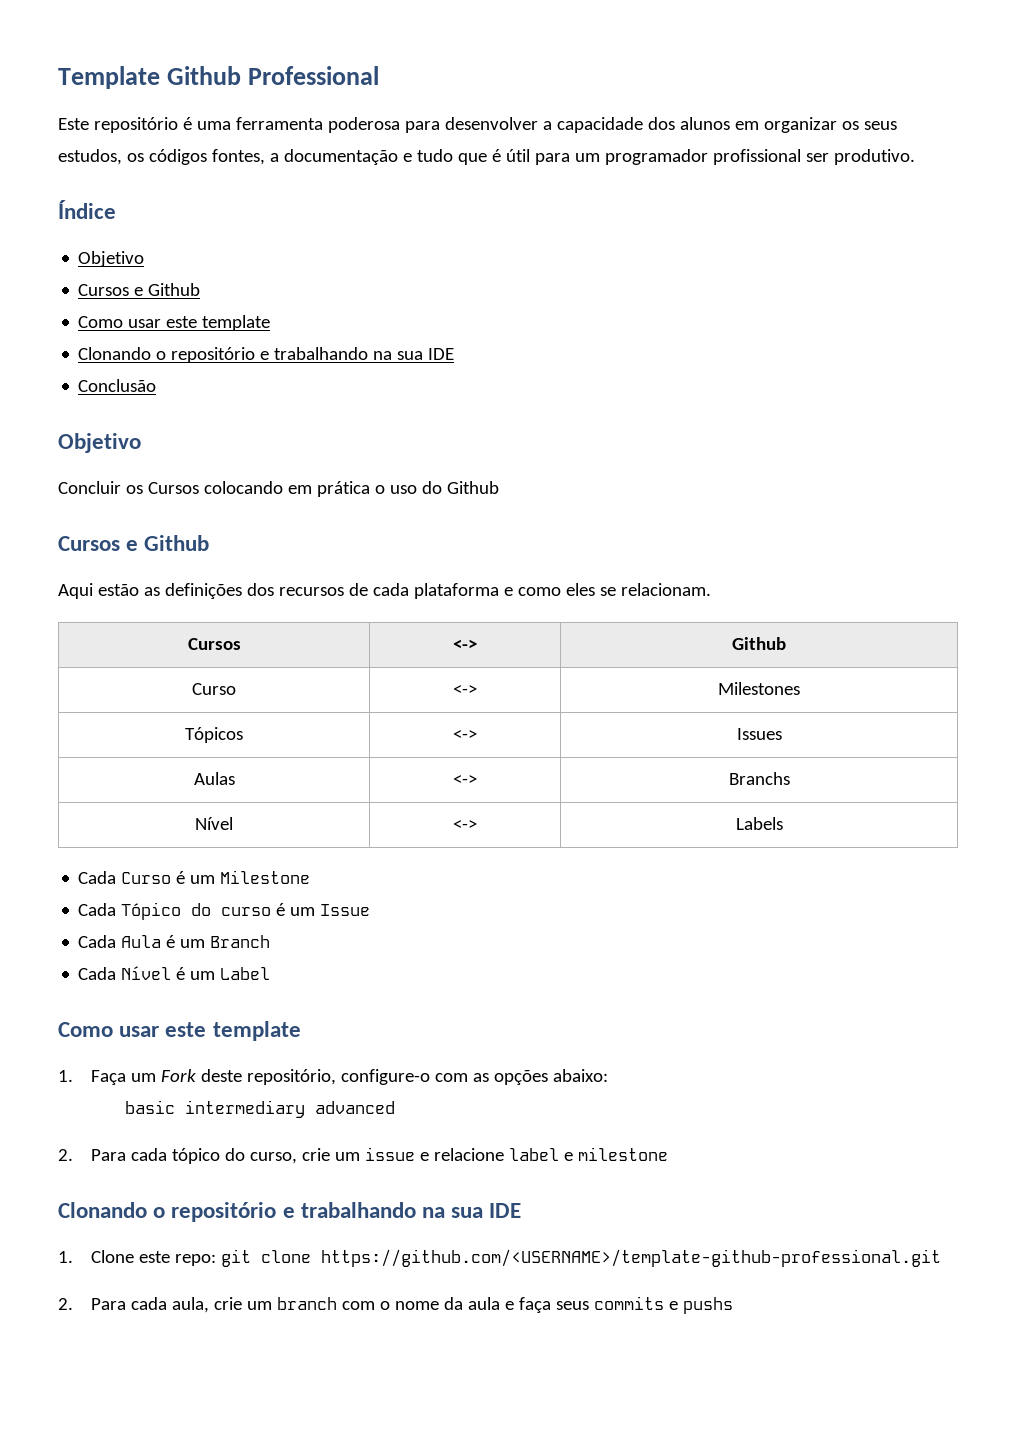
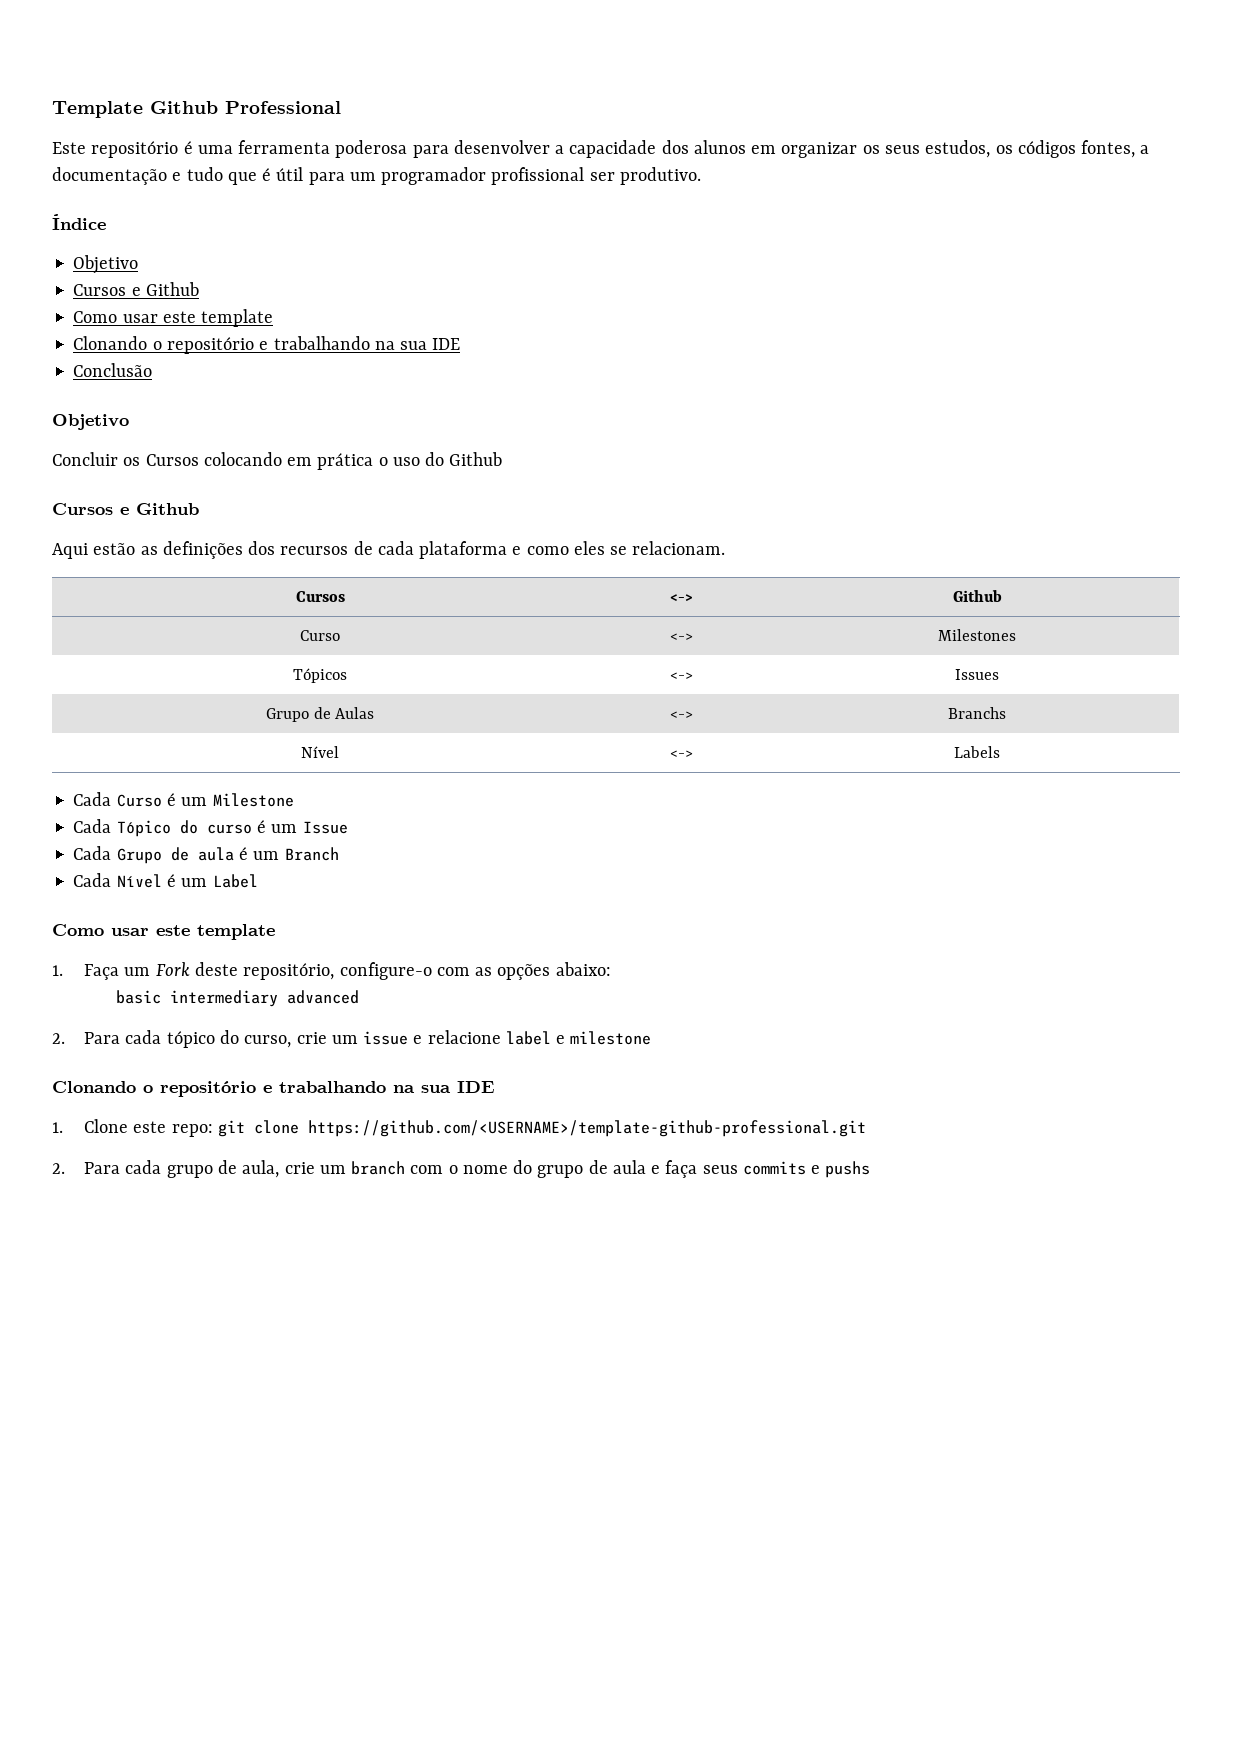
- Aulas | <-> | Branchs
+ Grupo de Aulas | <-> | Branchs
- Cada Aula é um Branch
+ Cada Grupo de aula é um Branch
- 2. Para cada aula, crie um branch com o nome da aula e faça seus commits e pushs
+ 2. Para cada grupo de aula, crie um branch com o nome do grupo de aula e faça seus commits e pushs

